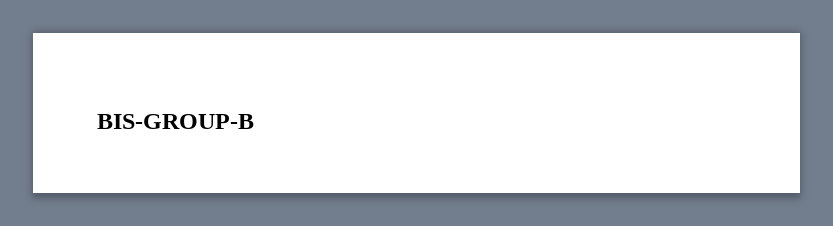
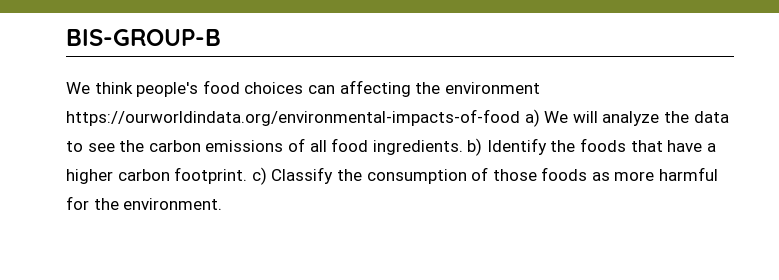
+ We think people's food choices can affecting the environment https://ourworldindata.org/environmental-impacts-of-food a) We will analyze the data to see the carbon emissions of all food ingredients. b) Identify the foods that have a higher carbon footprint. c) Classify the consumption of those foods as more harmful for the environment.

